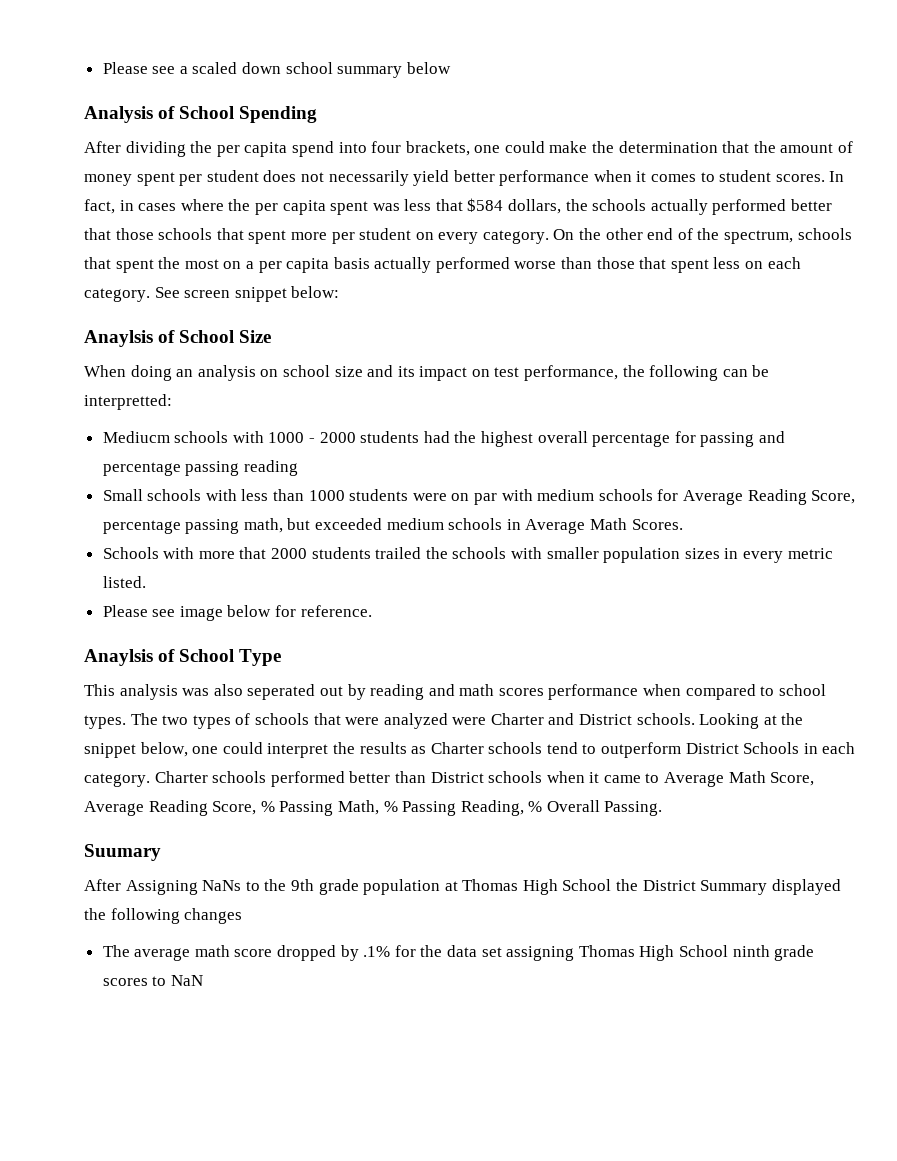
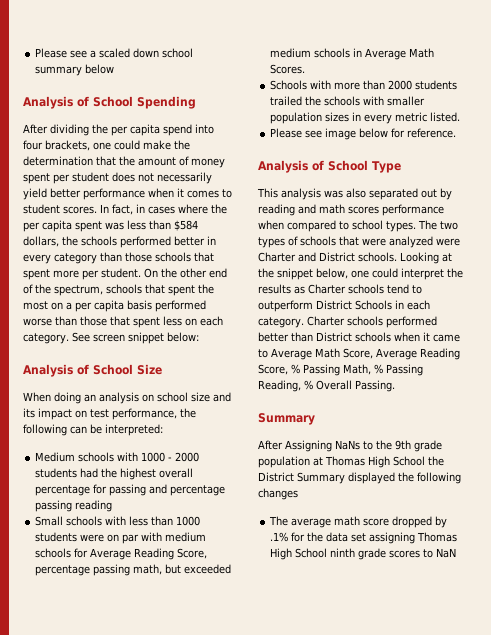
- In fact, in cases where the per capita spent was less that $584 dollars, the schools actually performed better that those schools that spent more per student on every category.
+ In fact, in cases where the per capita spent was less than $584 dollars, the schools performed better in every category than those schools that spent more per student.
- On the other end of the spectrum, schools that spent the most on a per capita basis actually performed worse than those that spent less on each category.
+ On the other end of the spectrum, schools that spent the most on a per capita basis performed worse than those that spent less on each category.
- Anaylsis of School Size
+ Analysis of School Size
- When doing an analysis on school size and its impact on test performance, the following can be interpretted:
- Mediucm schools with 1000 - 2000 students had the highest overall percentage for passing and percentage passing reading
+ When doing an analysis on school size and its impact on test performance, the following can be interpreted:
+ Medium schools with 1000 - 2000 students had the highest overall percentage for passing and percentage passing reading
- Schools with more that 2000 students trailed the schools with smaller population sizes in every metric listed.
+ Schools with more than 2000 students trailed the schools with smaller population sizes in every metric listed.
- Anaylsis of School Type
+ Analysis of School Type
- This analysis was also seperated out by reading and math scores performance when compared to school types.
+ This analysis was also separated out by reading and math scores performance when compared to school types.
  Charter schools performed better than District schools when it came to Average Math Score, Average Reading Score, % Passing Math, % Passing Reading, % Overall Passing.
- Suumary
+ Summary

